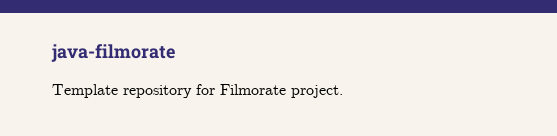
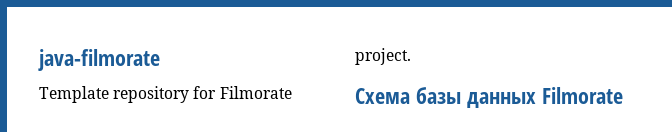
+ Схема базы данных Filmorate

